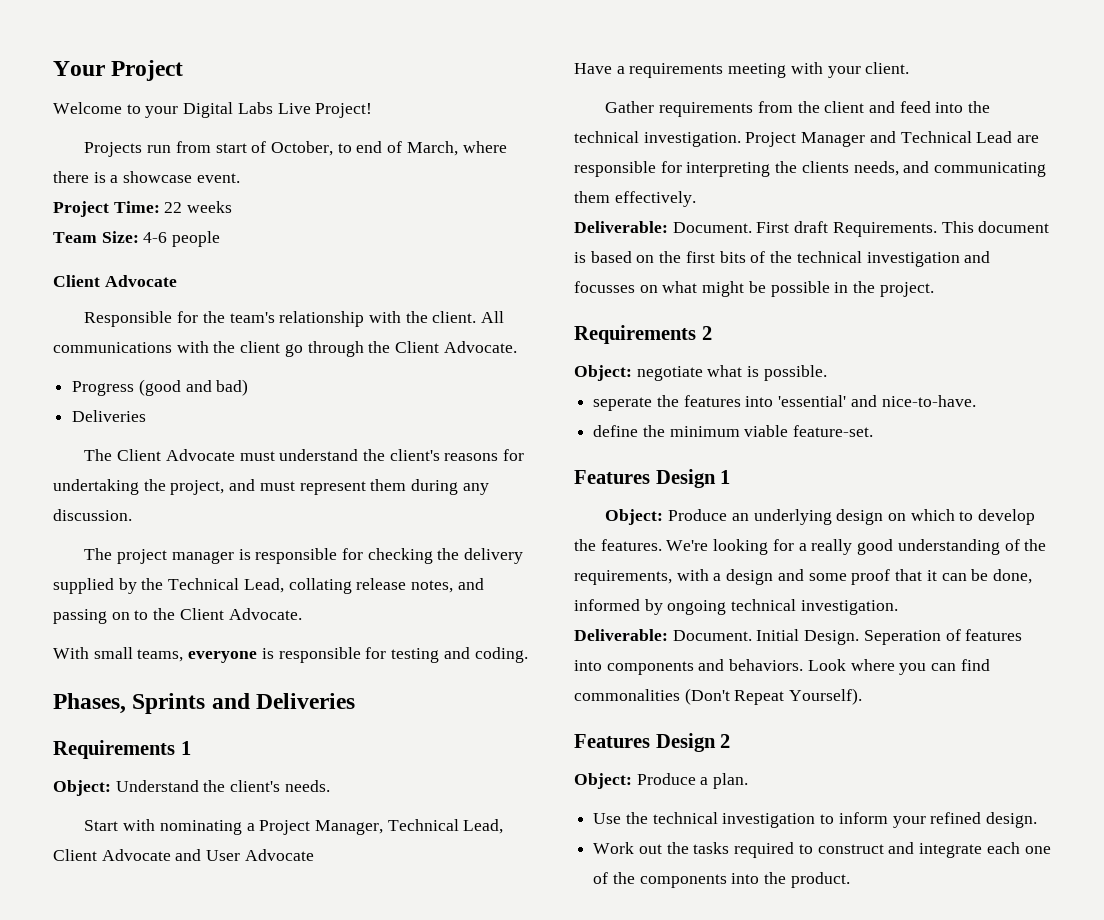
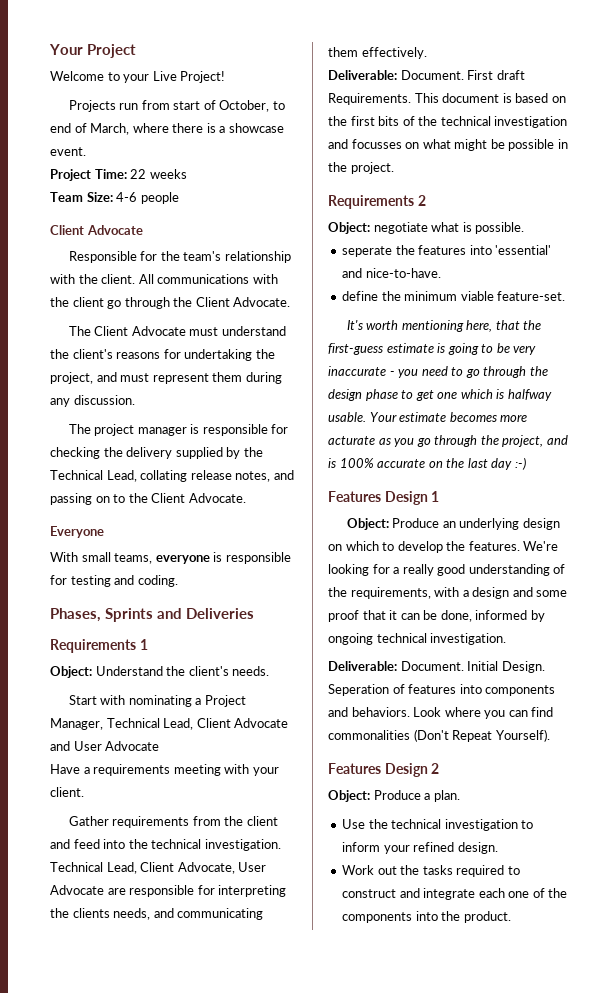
- Welcome to your Digital Labs Live Project!
+ Welcome to your Live Project!
- Progress (good and bad)
- Deliveries
+ Everyone
- Project Manager and Technical Lead are responsible for interpreting the clients needs, and communicating them effectively.
+ Technical Lead, Client Advocate, User Advocate are responsible for interpreting the clients needs, and communicating them effectively.
+ It's worth mentioning here, that the first-guess estimate is going to be very inaccurate - you need to go through the design phase to get one which is halfway usable. Your estimate becomes more acturate as you go through the project, and is 100% accurate on the last day :-)

